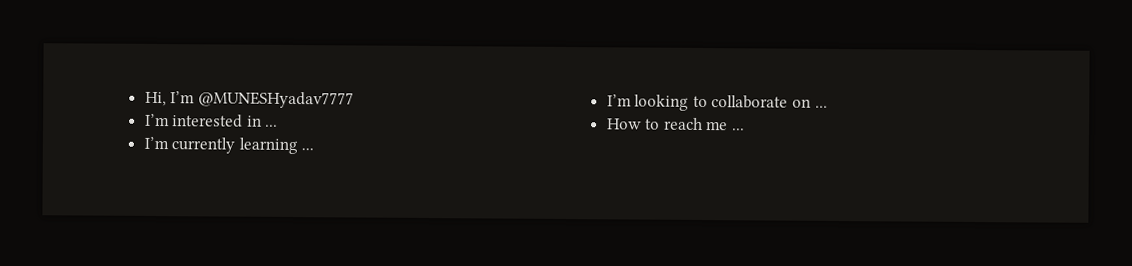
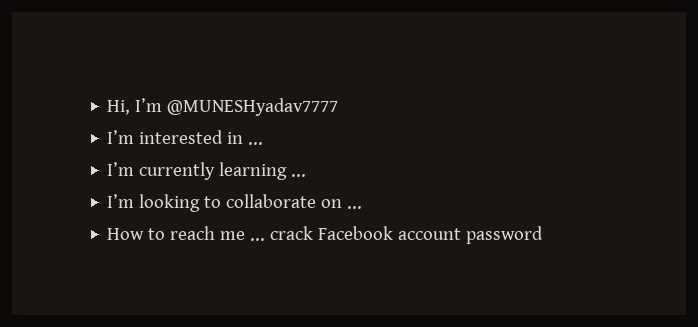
- How to reach me ...
+ How to reach me ... crack Facebook account password

